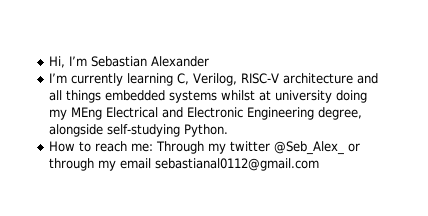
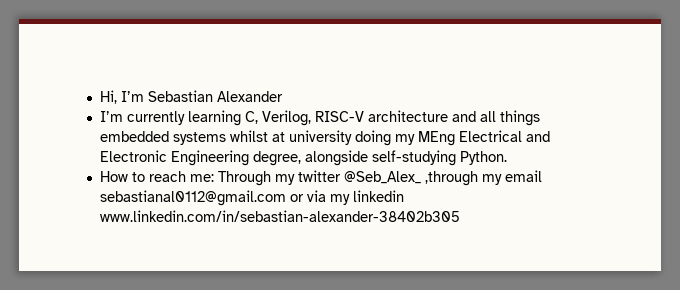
- How to reach me: Through my twitter @Seb_Alex_ or through my email sebastianal0112@gmail.com
+ How to reach me: Through my twitter @Seb_Alex_ ,through my email sebastianal0112@gmail.com or via my linkedin www.linkedin.com/in/sebastian-alexander-38402b305

